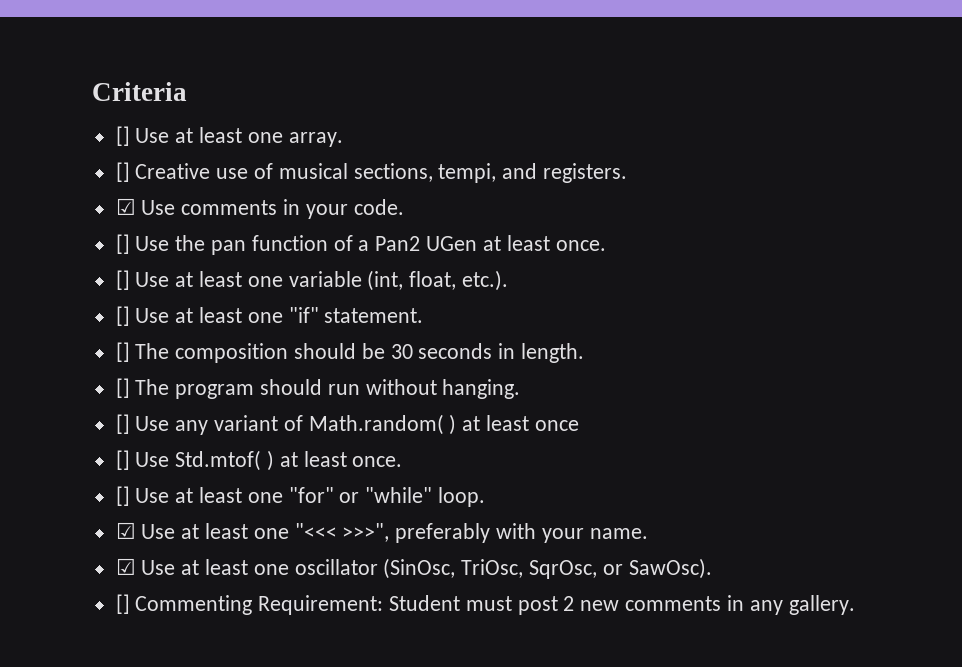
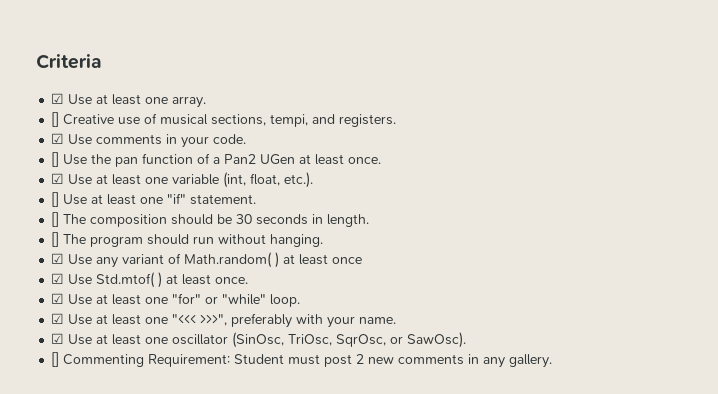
- [] Use at least one array.
+ ☑ Use at least one array.
- [] Use at least one variable (int, float, etc.).
+ ☑ Use at least one variable (int, float, etc.).
- [] Use any variant of Math.random( ) at least once
+ ☑ Use any variant of Math.random( ) at least once
- [] Use Std.mtof( ) at least once.
+ ☑ Use Std.mtof( ) at least once.
- [] Use at least one "for" or "while" loop.
+ ☑ Use at least one "for" or "while" loop.

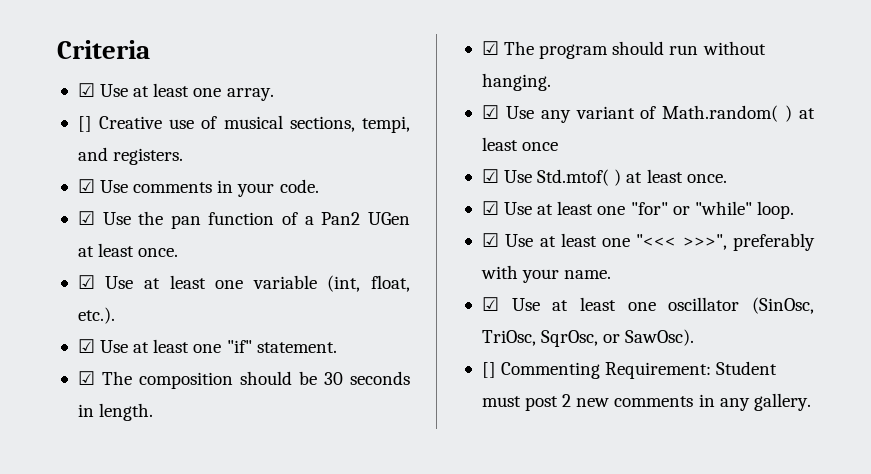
- [] Use the pan function of a Pan2 UGen at least once.
+ ☑ Use the pan function of a Pan2 UGen at least once.
- [] Use at least one "if" statement.
+ ☑ Use at least one "if" statement.
- [] The composition should be 30 seconds in length.
+ ☑ The composition should be 30 seconds in length.
- [] The program should run without hanging.
+ ☑ The program should run without hanging.

